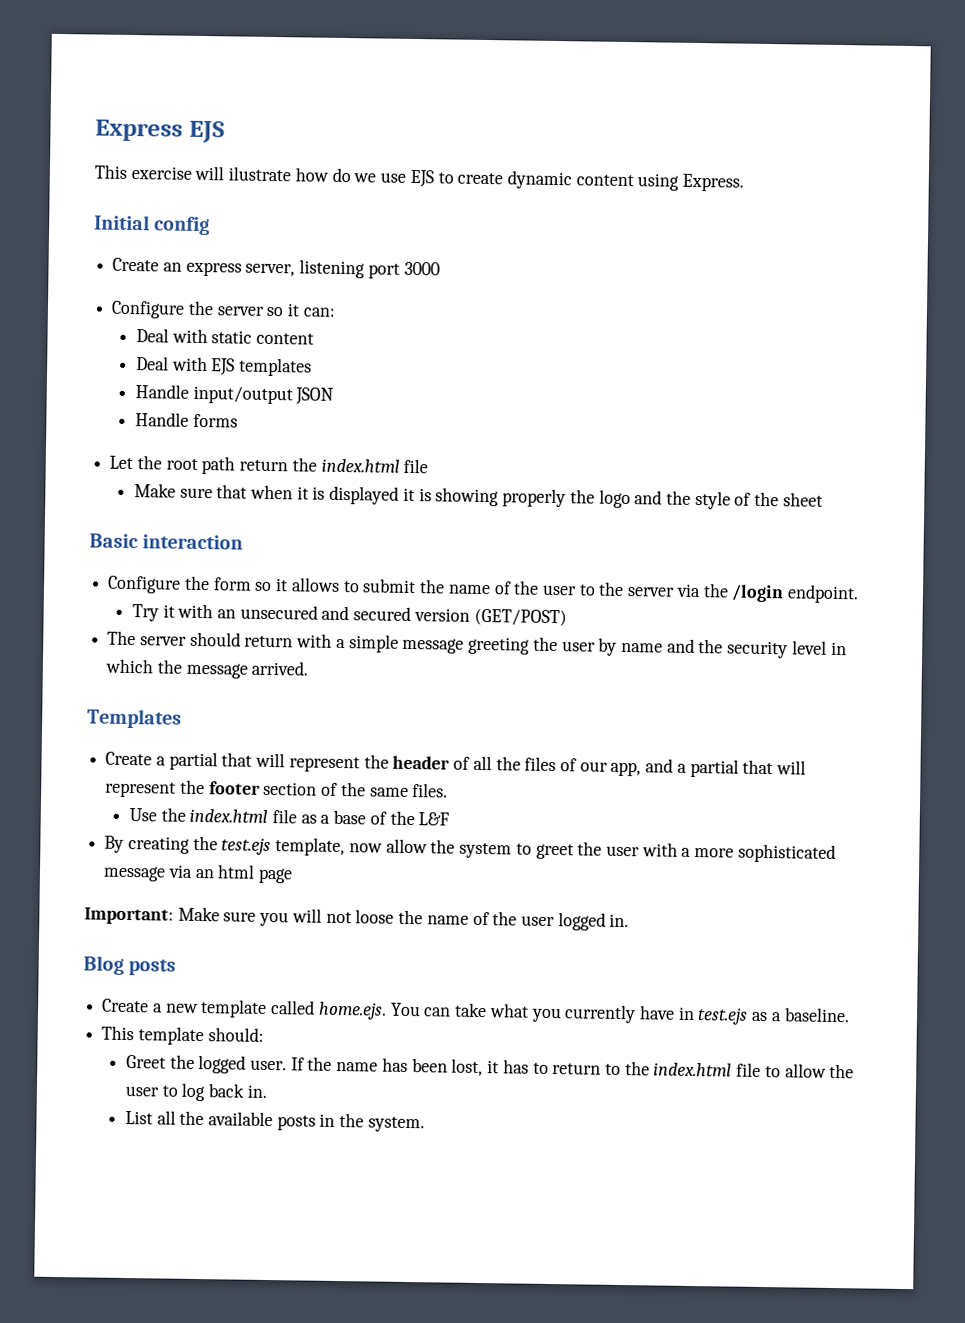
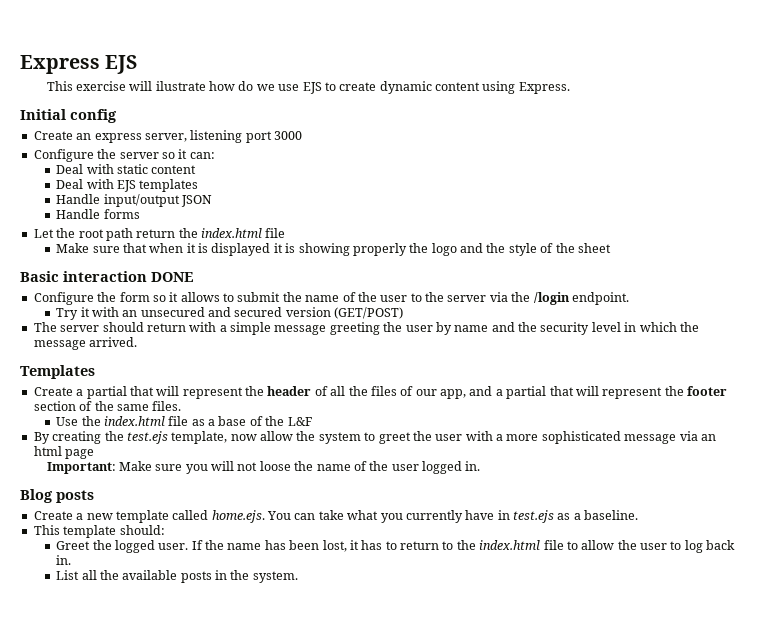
- Basic interaction
+ Basic interaction DONE

